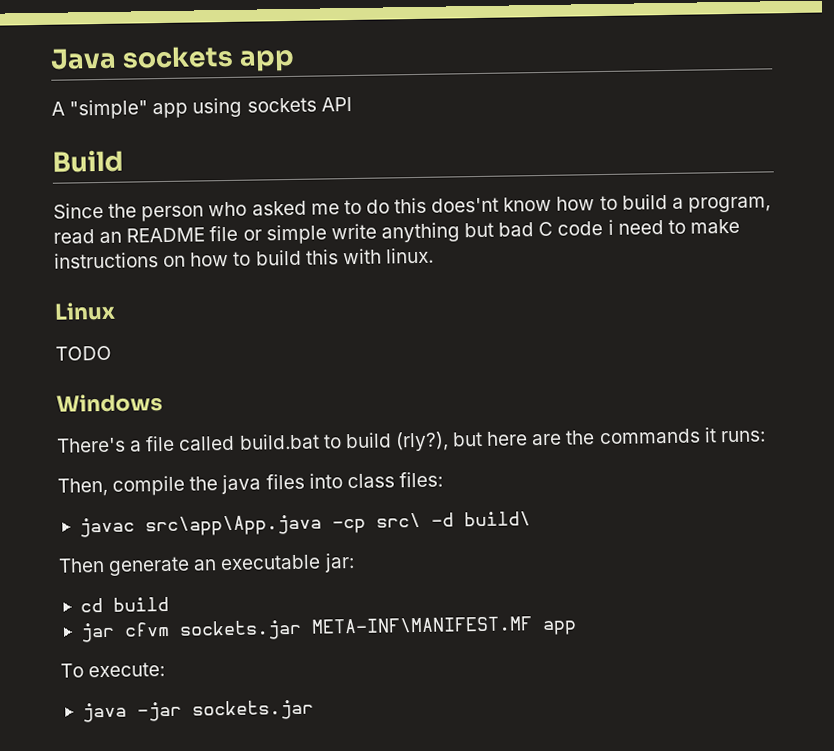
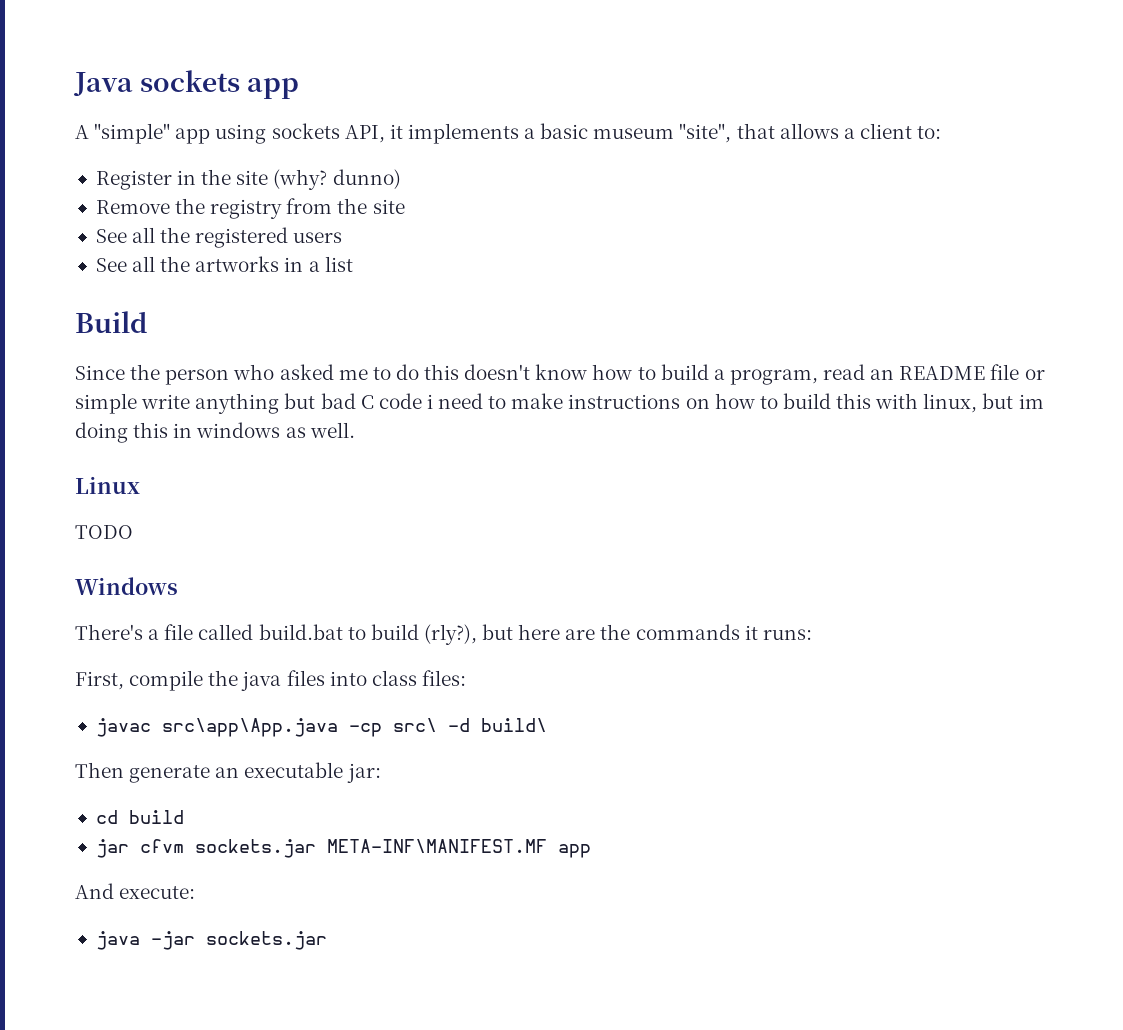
- A "simple" app using sockets API
+ A "simple" app using sockets API, it implements a basic museum "site", that allows a client to:
+ Register in the site (why? dunno)
+ Remove the registry from the site
+ See all the registered users
+ See all the artworks in a list
- Since the person who asked me to do this does'nt know how to build a program, read an README file or simple write anything but bad C code i need to make instructions on how to build this with linux.
+ Since the person who asked me to do this doesn't know how to build a program, read an README file or simple write anything but bad C code i need to make instructions on how to build this with linux, but im doing this in windows as well.
- Then, compile the java files into class files:
+ First, compile the java files into class files:
- To execute:
+ And execute:

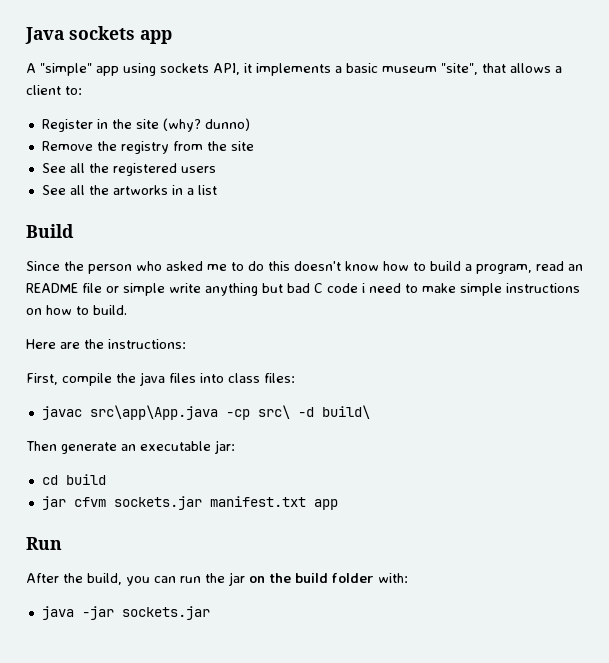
- Since the person who asked me to do this doesn't know how to build a program, read an README file or simple write anything but bad C code i need to make instructions on how to build this with linux, but im doing this in windows as well.
- Linux
- TODO
- Windows
- There's a file called build.bat to build (rly?), but here are the commands it runs:
+ Since the person who asked me to do this doesn't know how to build a program, read an README file or simple write anything but bad C code i need to make simple instructions on how to build.
+ Here are the instructions:
- jar cfvm sockets.jar META-INF\MANIFEST.MF app
- And execute:
+ jar cfvm sockets.jar manifest.txt app
+ Run
+ After the build, you can run the jar on the build folder with:

